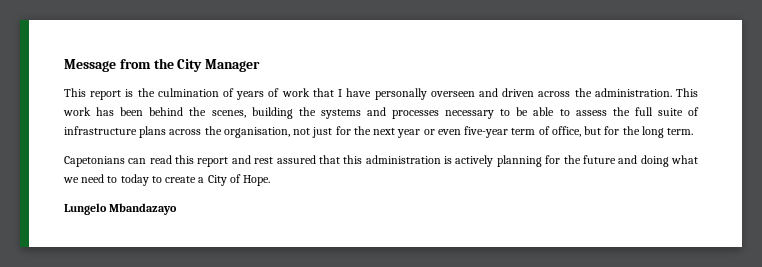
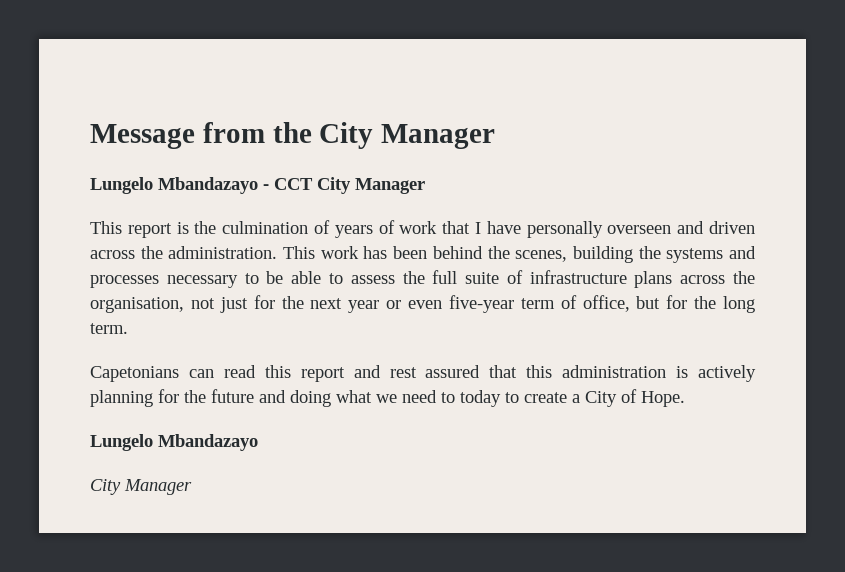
+ Lungelo Mbandazayo - CCT City Manager
  Capetonians can read this report and rest assured that this administration is actively planning for the future and doing what we need to today to create a City of Hope.
  Lungelo Mbandazayo
+ City Manager

